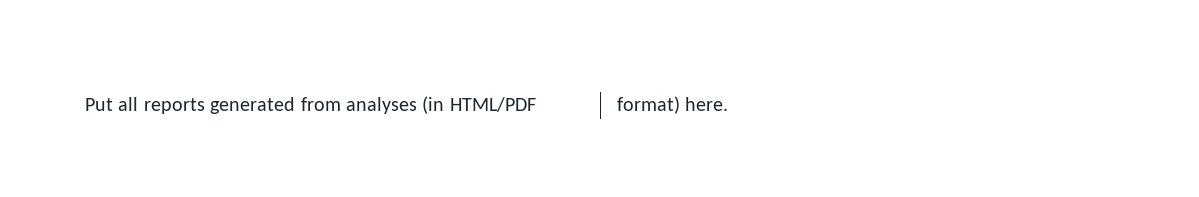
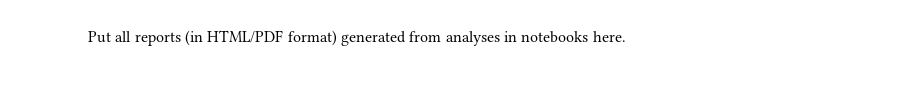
- Put all reports generated from analyses (in HTML/PDF format) here.
+ Put all reports (in HTML/PDF format) generated from analyses in notebooks here.

